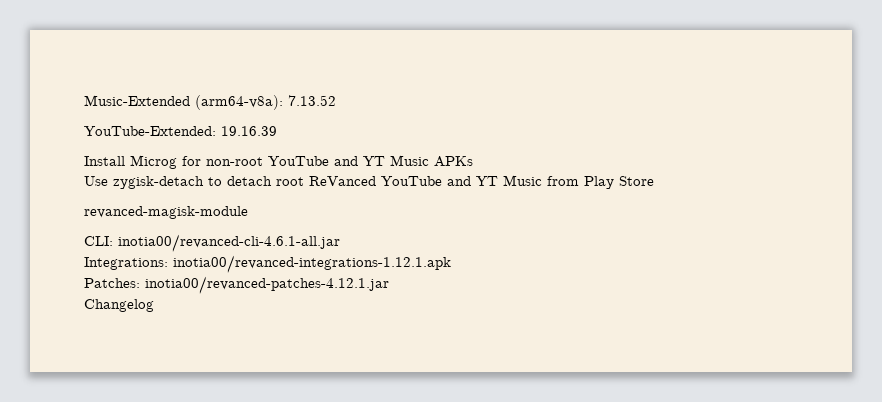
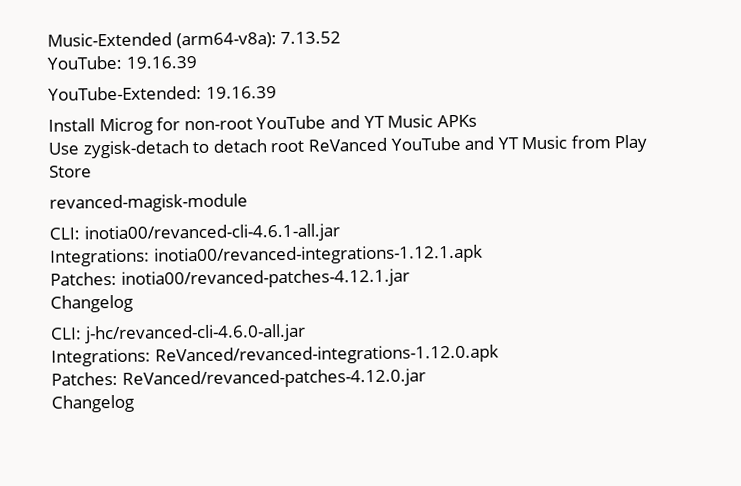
+ YouTube: 19.16.39
+ CLI: j-hc/revanced-cli-4.6.0-all.jar
+ Integrations: ReVanced/revanced-integrations-1.12.0.apk
+ Patches: ReVanced/revanced-patches-4.12.0.jar
+ Changelog

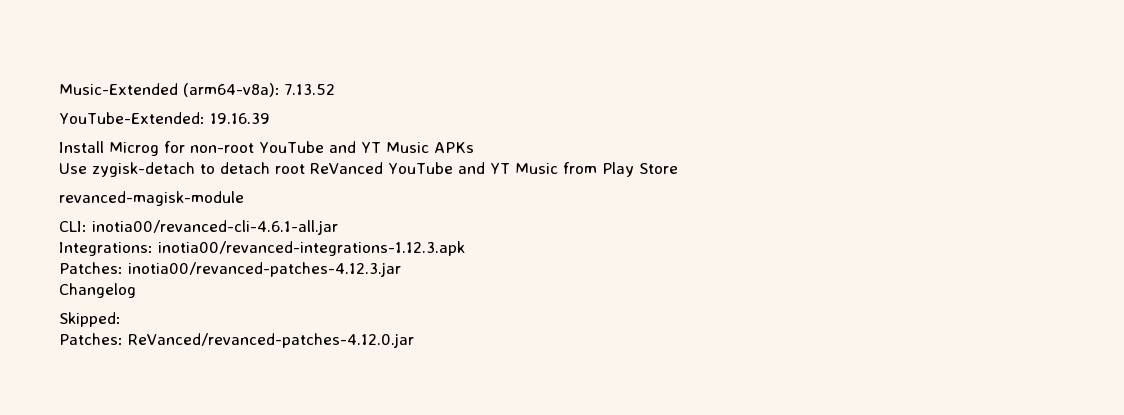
- YouTube: 19.16.39
- Integrations: inotia00/revanced-integrations-1.12.1.apk
- Patches: inotia00/revanced-patches-4.12.1.jar
+ Integrations: inotia00/revanced-integrations-1.12.3.apk
+ Patches: inotia00/revanced-patches-4.12.3.jar
- CLI: j-hc/revanced-cli-4.6.0-all.jar
- Integrations: ReVanced/revanced-integrations-1.12.0.apk
+ Skipped:
  Patches: ReVanced/revanced-patches-4.12.0.jar
- Changelog

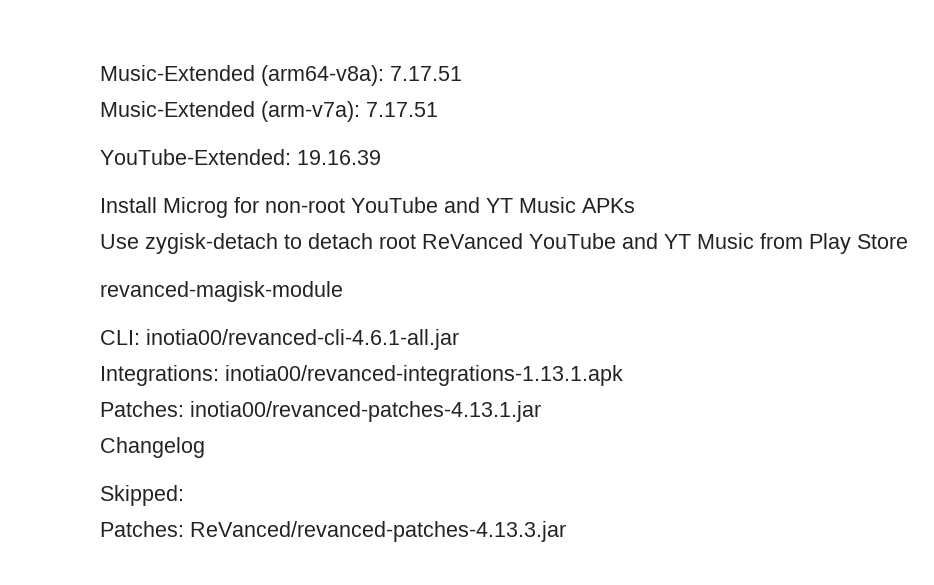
- Music-Extended (arm64-v8a): 7.13.52
+ Music-Extended (arm64-v8a): 7.17.51
+ Music-Extended (arm-v7a): 7.17.51
- Integrations: inotia00/revanced-integrations-1.12.3.apk
- Patches: inotia00/revanced-patches-4.12.3.jar
+ Integrations: inotia00/revanced-integrations-1.13.1.apk
+ Patches: inotia00/revanced-patches-4.13.1.jar
- Patches: ReVanced/revanced-patches-4.12.0.jar
+ Patches: ReVanced/revanced-patches-4.13.3.jar

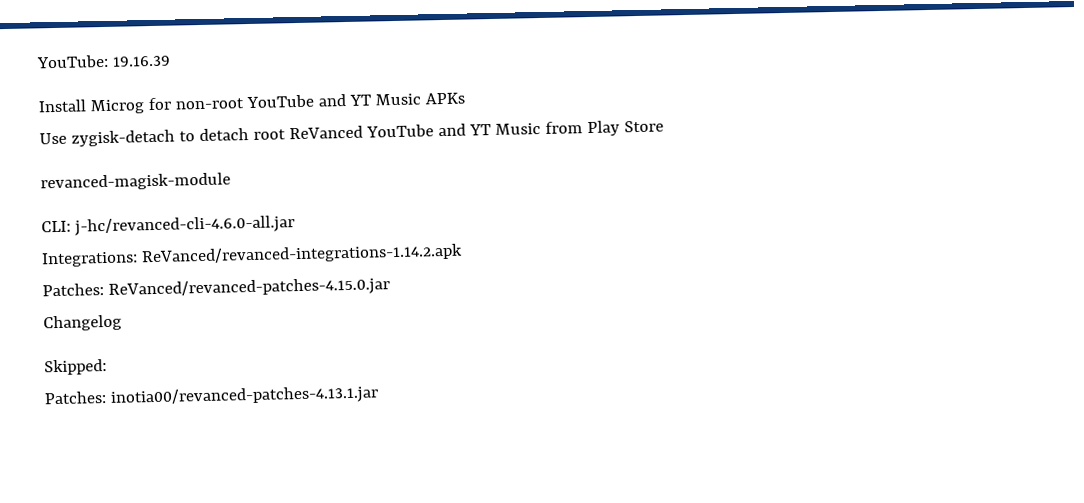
- Music-Extended (arm64-v8a): 7.17.51
- Music-Extended (arm-v7a): 7.17.51
- YouTube-Extended: 19.16.39
+ YouTube: 19.16.39
- CLI: inotia00/revanced-cli-4.6.1-all.jar
+ CLI: j-hc/revanced-cli-4.6.0-all.jar
- Integrations: inotia00/revanced-integrations-1.13.1.apk
- Patches: inotia00/revanced-patches-4.13.1.jar
+ Integrations: ReVanced/revanced-integrations-1.14.2.apk
+ Patches: ReVanced/revanced-patches-4.15.0.jar
- Patches: ReVanced/revanced-patches-4.13.3.jar
+ Patches: inotia00/revanced-patches-4.13.1.jar

